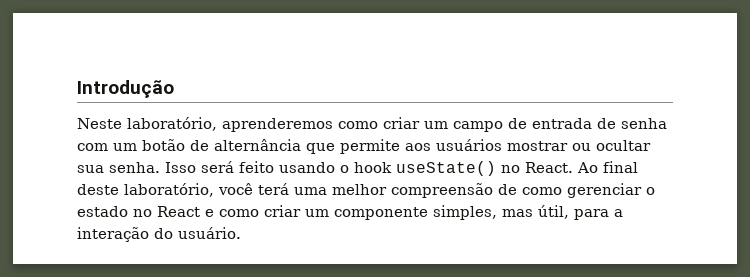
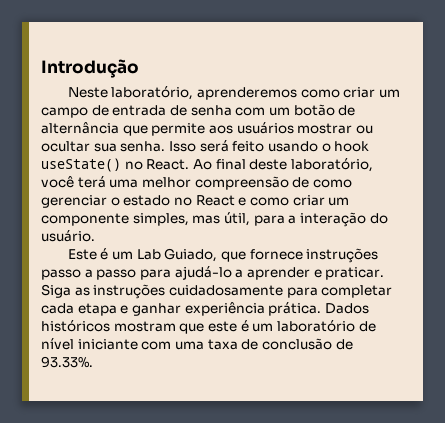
+ Este é um Lab Guiado, que fornece instruções passo a passo para ajudá-lo a aprender e praticar. Siga as instruções cuidadosamente para completar cada etapa e ganhar experiência prática. Dados históricos mostram que este é um laboratório de nível iniciante com uma taxa de conclusão de 93.33%.

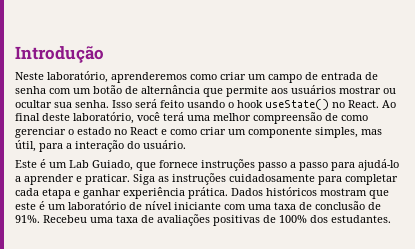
- Dados históricos mostram que este é um laboratório de nível iniciante com uma taxa de conclusão de 93.33%.
+ Dados históricos mostram que este é um laboratório de nível iniciante com uma taxa de conclusão de 91%. Recebeu uma taxa de avaliações positivas de 100% dos estudantes.

